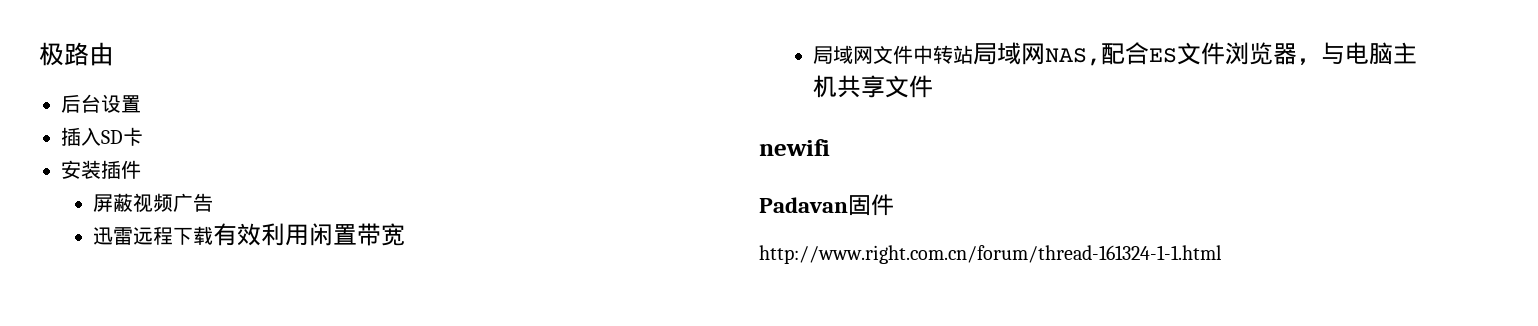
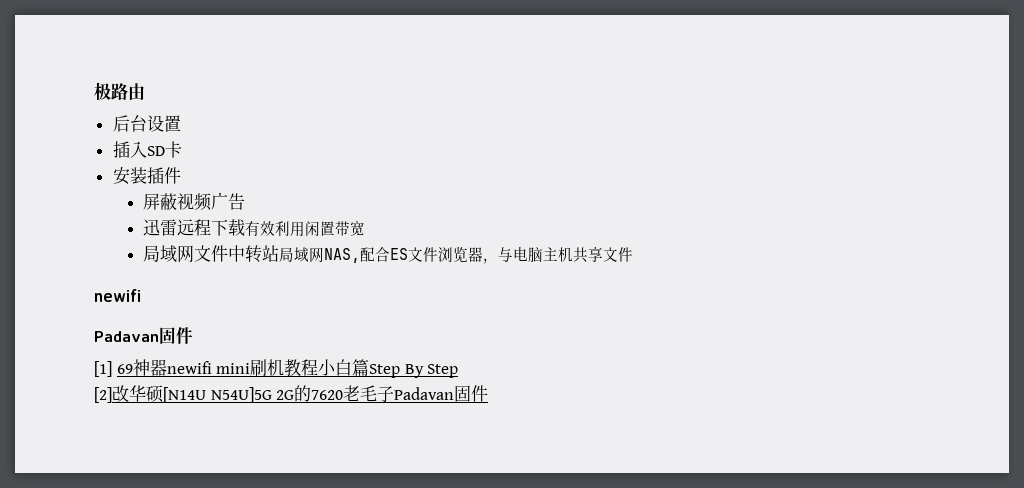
- http://www.right.com.cn/forum/thread-161324-1-1.html
+ [1] 69神器newifi mini刷机教程小白篇Step By Step
+ [2]改华硕[N14U N54U]5G 2G的7620老毛子Padavan固件

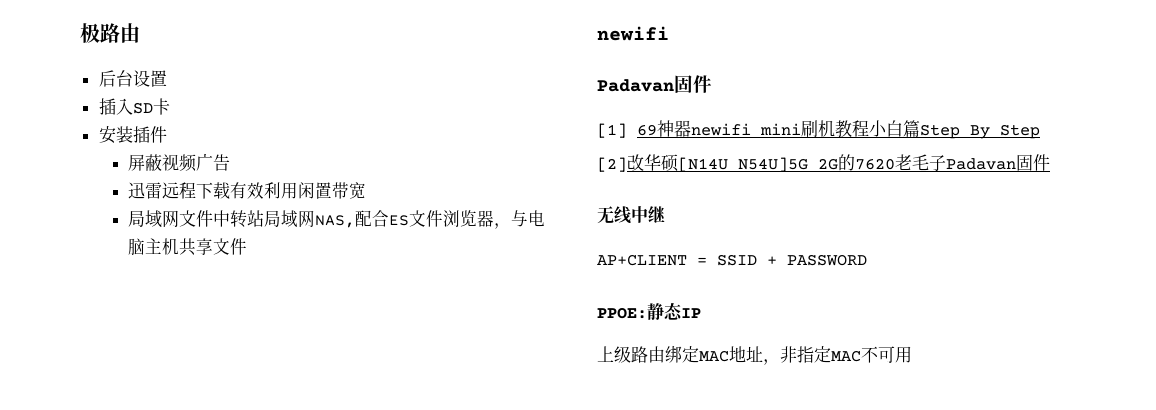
+ 无线中继
+ AP+CLIENT = SSID + PASSWORD
+ PPOE:静态IP
+ 上级路由绑定MAC地址，非指定MAC不可用

